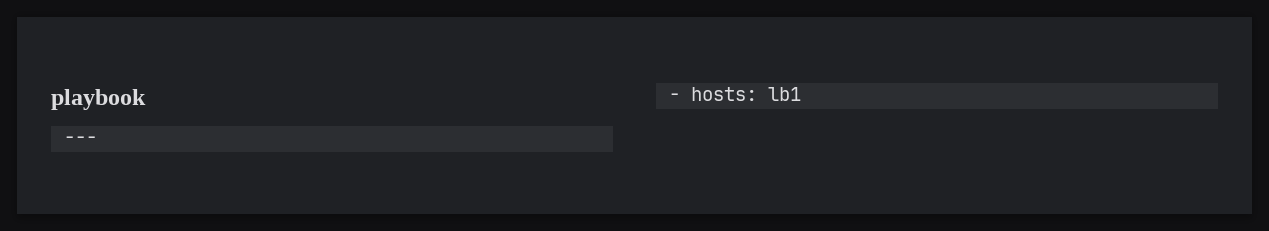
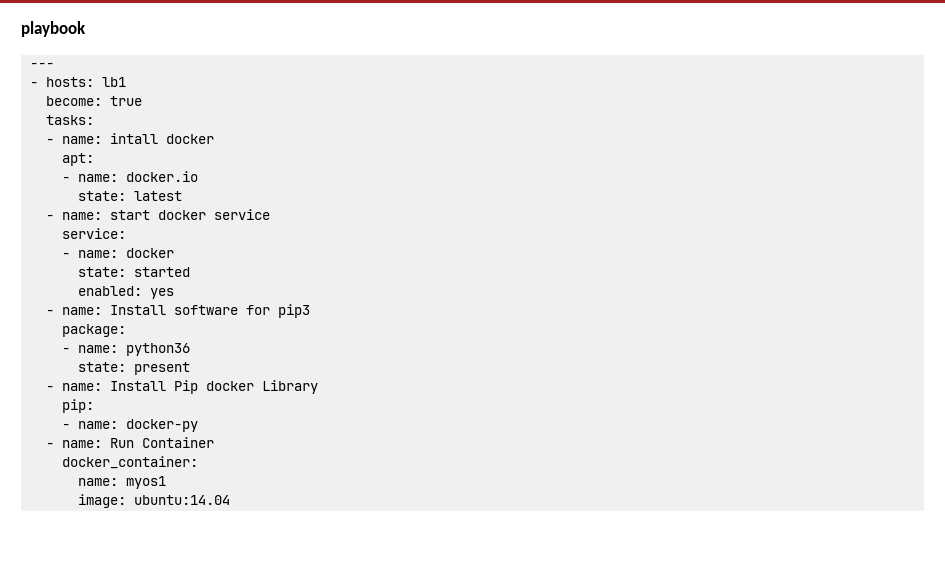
+ become: true
+ tasks:
+ - name: intall docker
+ apt:
+ - name: docker.io
+ state: latest
+ - name: start docker service
+ service:
+ - name: docker
+ state: started
+ enabled: yes
+ - name: Install software for pip3
+ package:
+ - name: python36
+ state: present
+ - name: Install Pip docker Library
+ pip:
+ - name: docker-py
+ - name: Run Container
+ docker_container:
+ name: myos1
+ image: ubuntu:14.04

